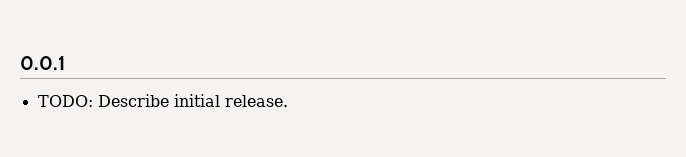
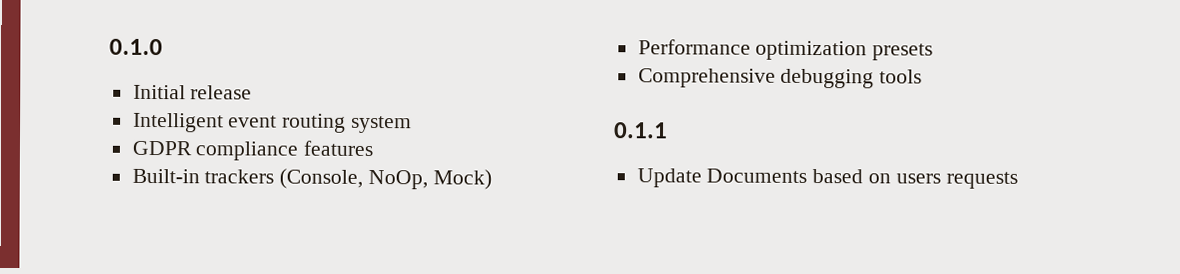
- 0.0.1
- TODO: Describe initial release.
+ 0.1.0
+ Initial release
+ Intelligent event routing system
+ GDPR compliance features
+ Built-in trackers (Console, NoOp, Mock)
+ Performance optimization presets
+ Comprehensive debugging tools
+ 0.1.1
+ Update Documents based on users requests

